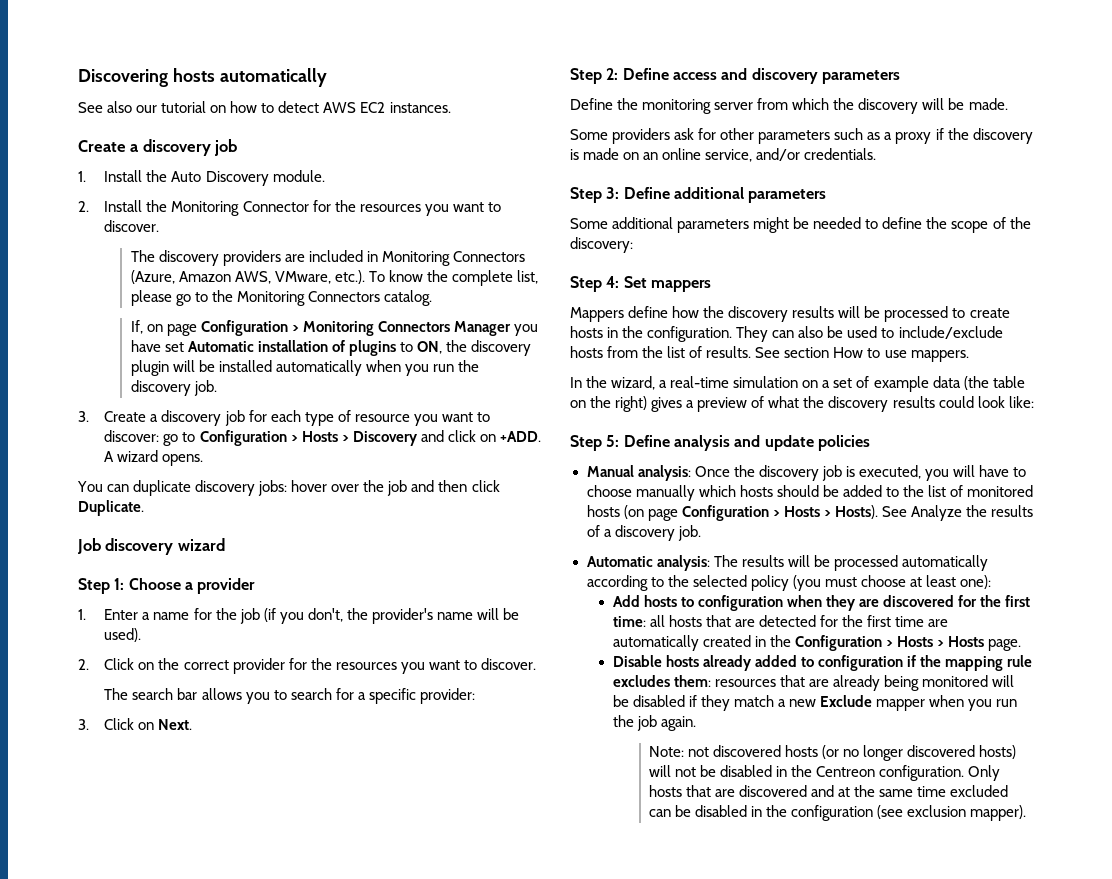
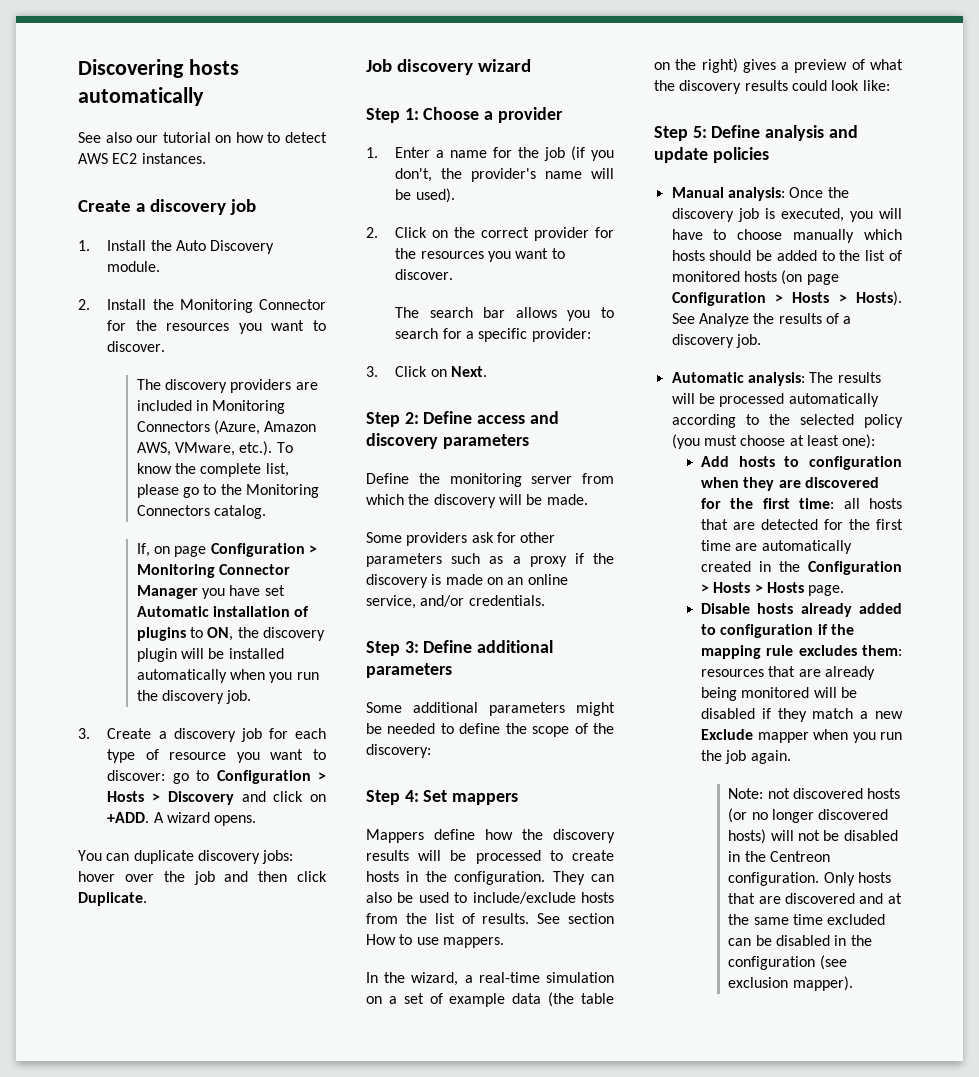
- If, on page Configuration > Monitoring Connectors Manager you have set Automatic installation of plugins to ON, the discovery plugin will be installed automatically when you run the discovery job.
+ If, on page Configuration > Monitoring Connector Manager you have set Automatic installation of plugins to ON, the discovery plugin will be installed automatically when you run the discovery job.

